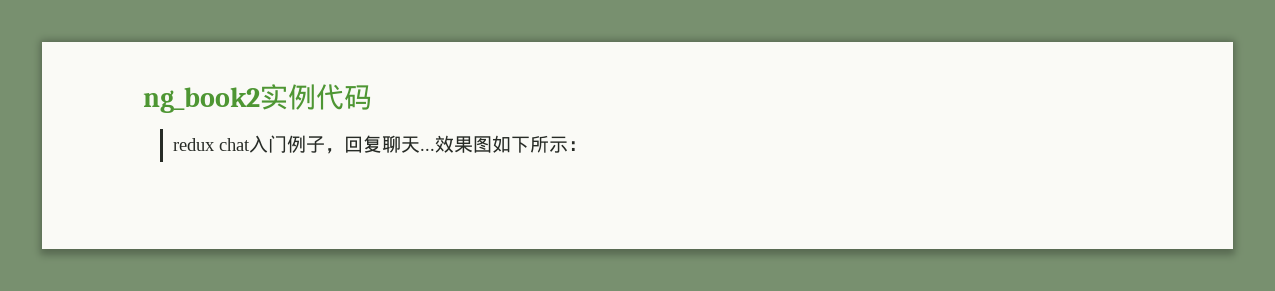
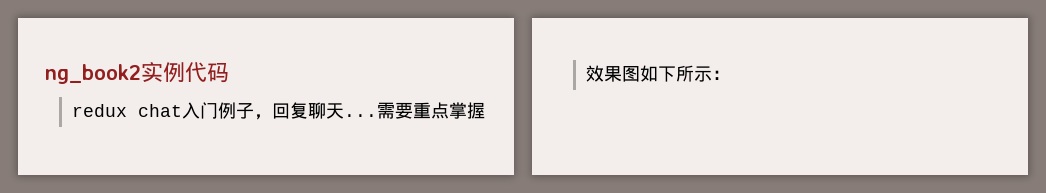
- 效果图如下所示：
+ 需要重点掌握效果图如下所示：

